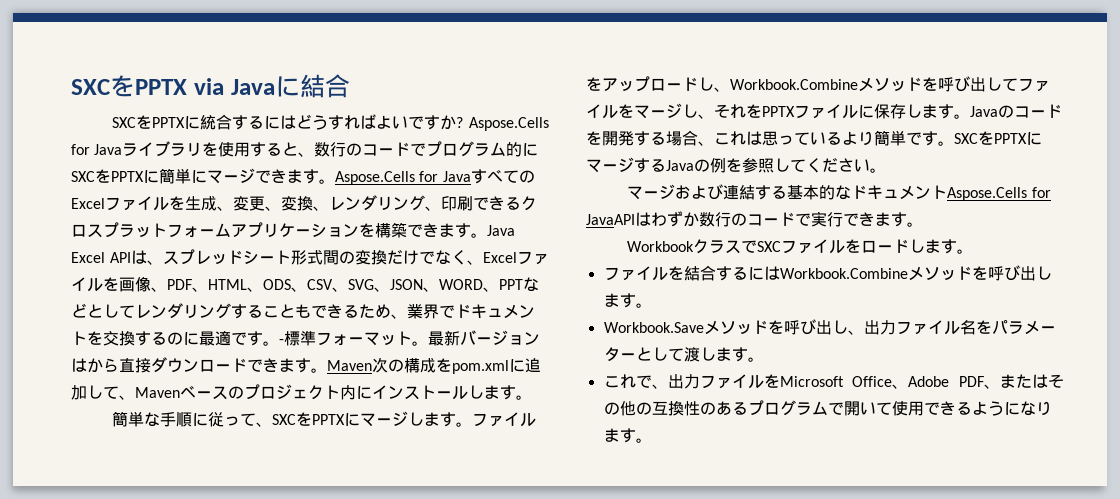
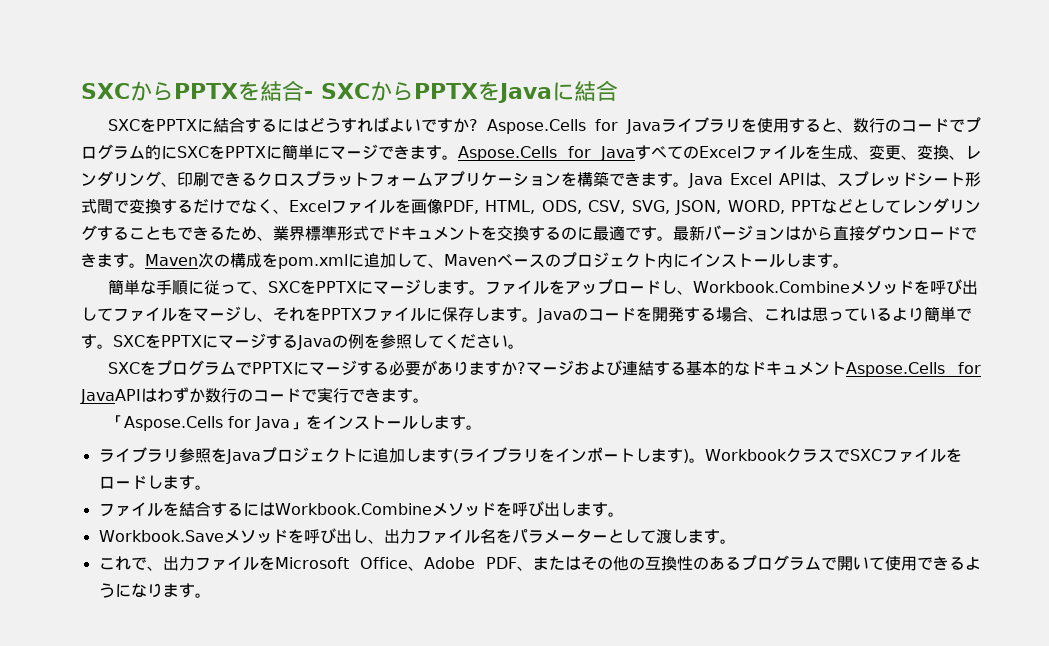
- SXCをPPTX via Javaに結合
+ SXCからPPTXを結合- SXCからPPTXをJavaに結合
- SXCをPPTXに統合するにはどうすればよいですか?
+ SXCをPPTXに結合するにはどうすればよいですか?
- Java Excel APIは、スプレッドシート形式間の変換だけでなく、Excelファイルを画像、PDF、HTML、ODS、CSV、SVG、JSON、WORD、PPTなどとしてレンダリングすることもできるため、業界でドキュメントを交換するのに最適です。
+ Java Excel APIは、スプレッドシート形式間で変換するだけでなく、Excelファイルを画像PDF, HTML, ODS, CSV, SVG, JSON, WORD, PPTなどとしてレンダリングすることもできるため、業界標準形式でドキュメントを交換するのに最適です。
- -標準フォーマット。
+ SXCをプログラムでPPTXにマージする必要がありますか?
+ 「Aspose.Cells for Java」をインストールします。
+ ライブラリ参照をJavaプロジェクトに追加します(ライブラリをインポートします)。

